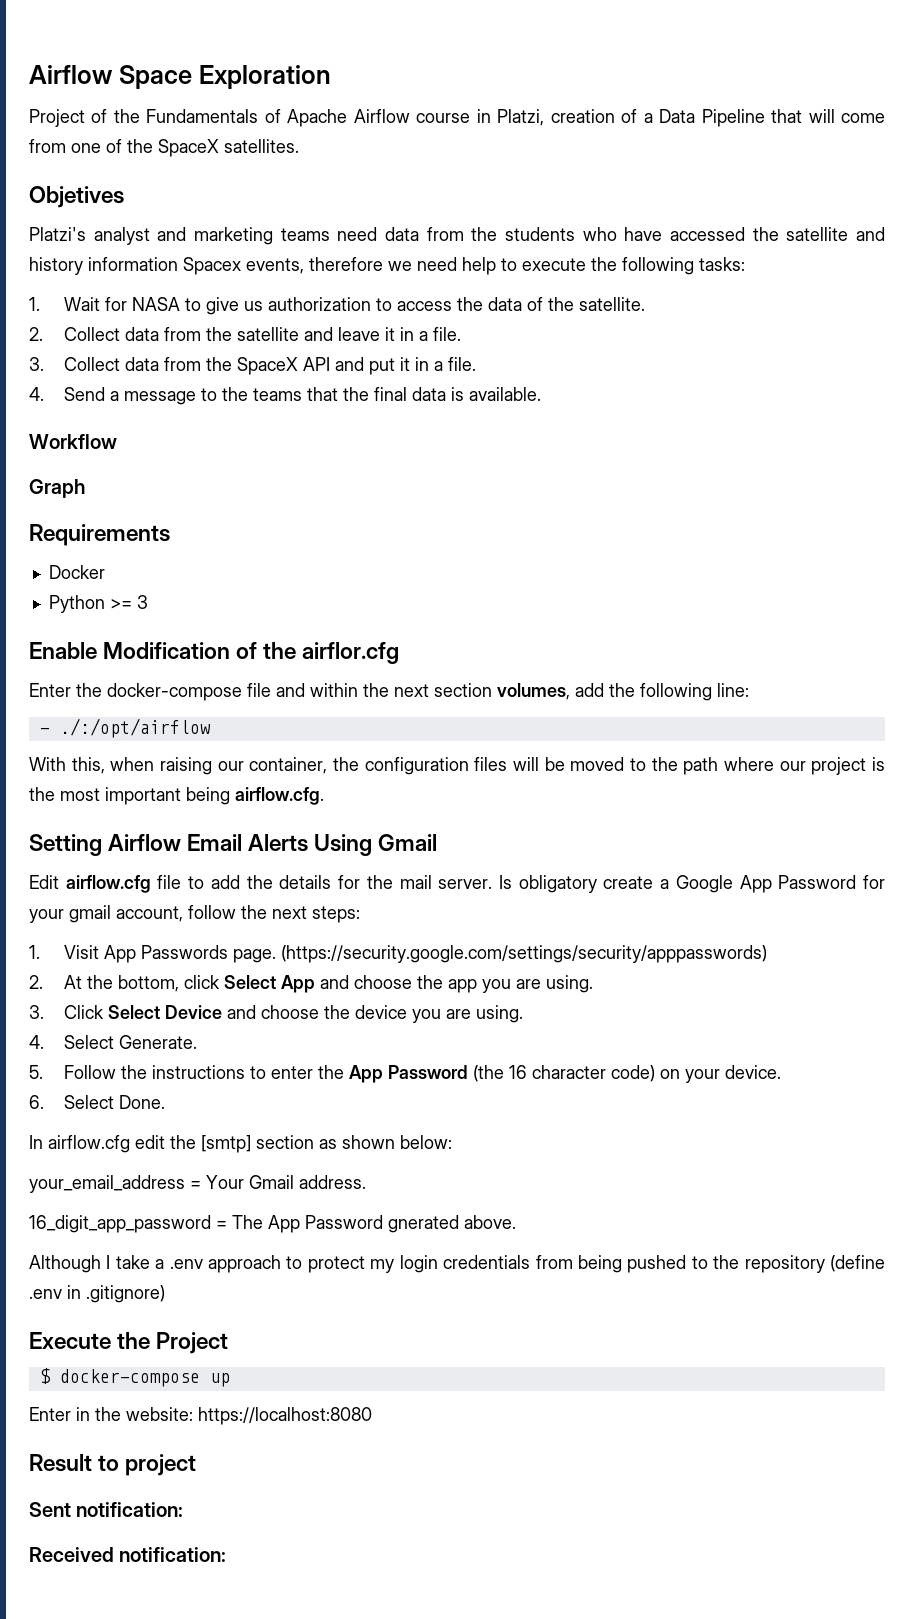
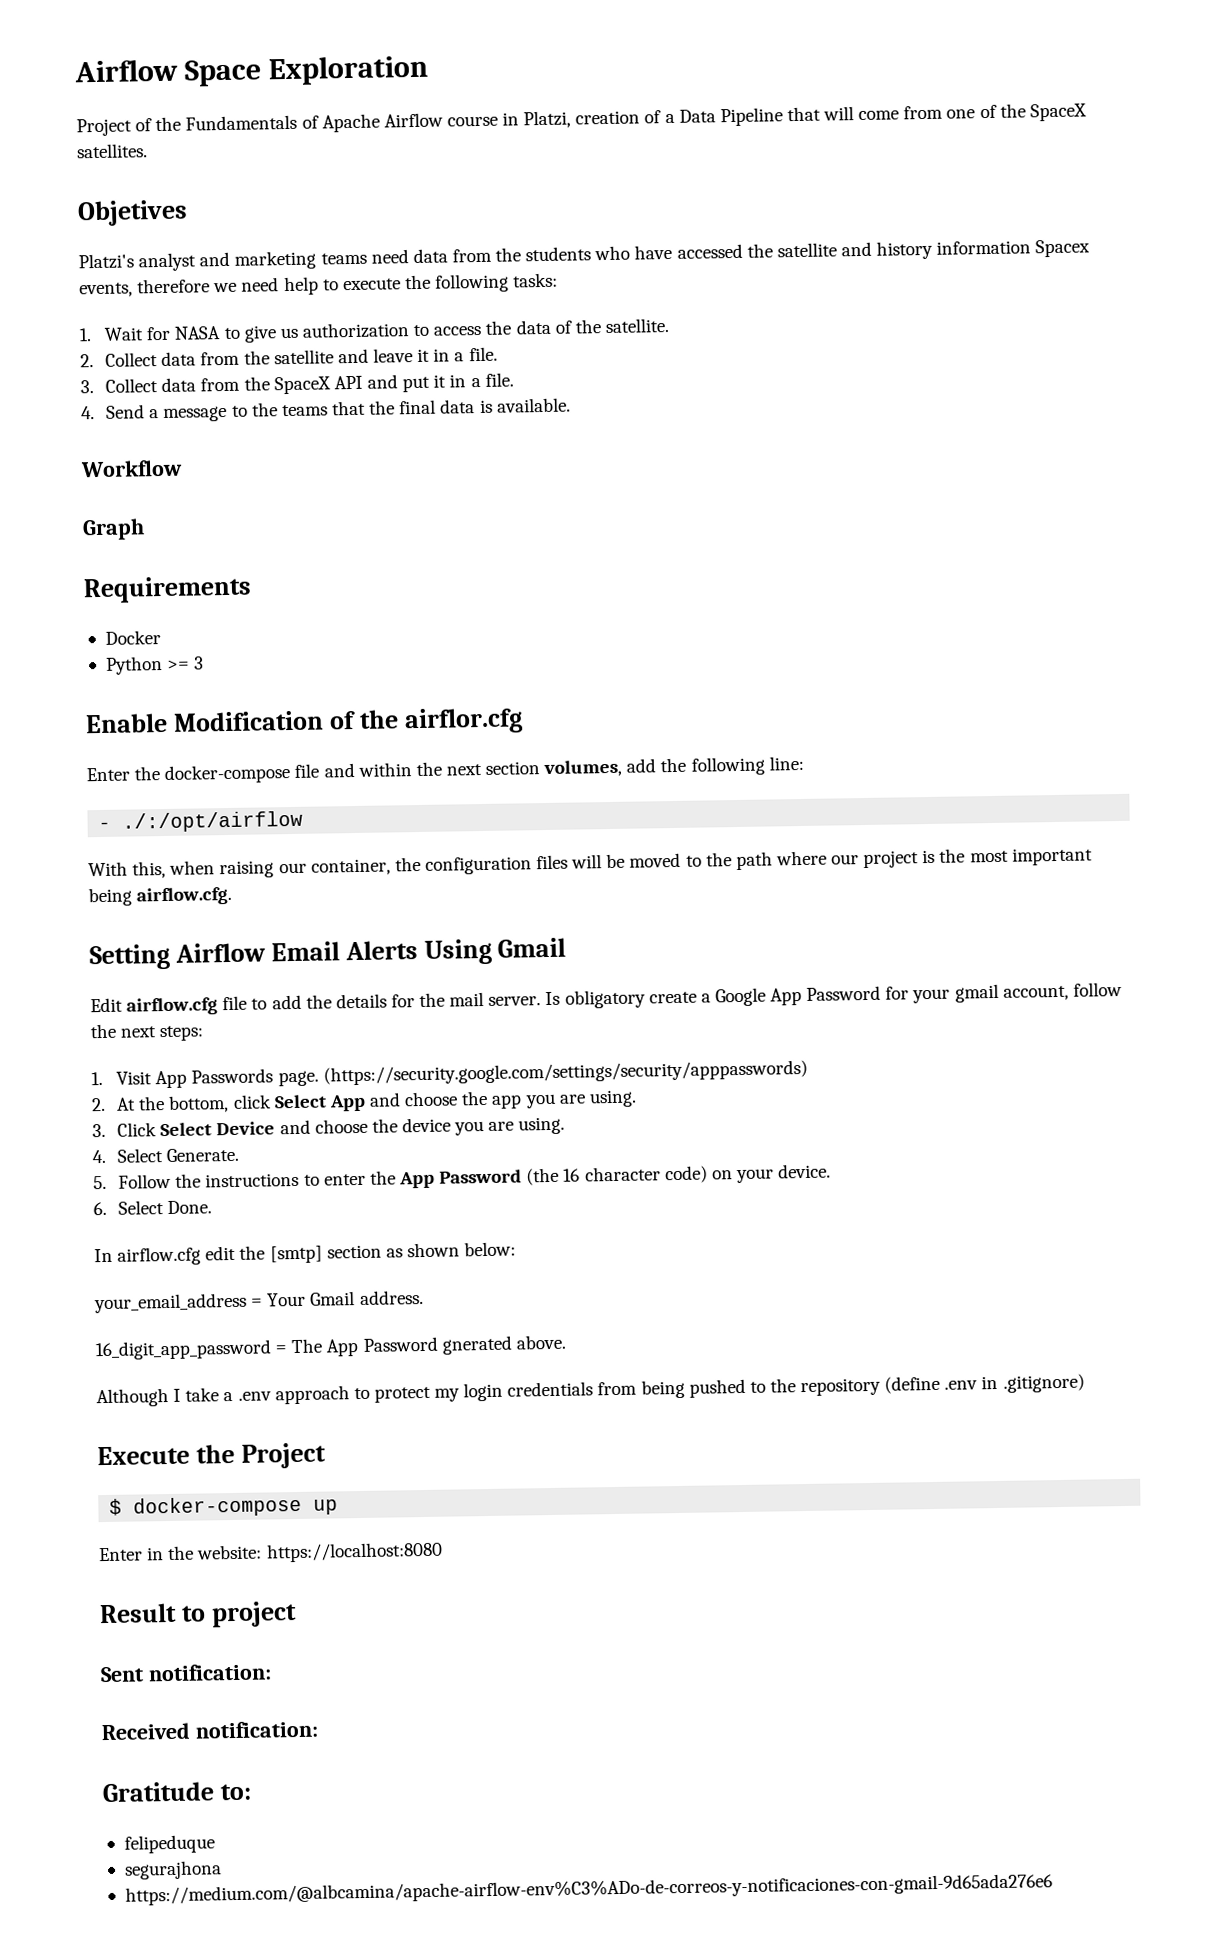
+ Gratitude to:
+ felipeduque
+ segurajhona
+ https://medium.com/@albcamina/apache-airflow-env%C3%ADo-de-correos-y-notificaciones-con-gmail-9d65ada276e6

